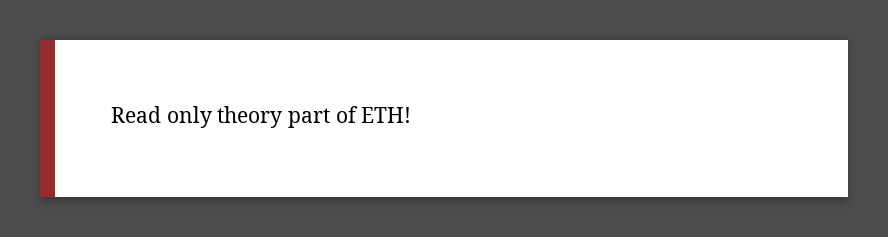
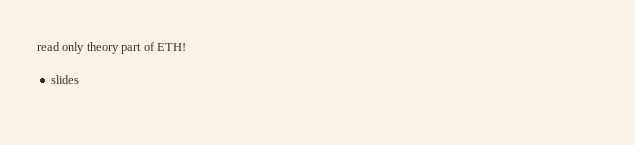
- Read only theory part of ETH!
+ read only theory part of ETH!
+ slides

